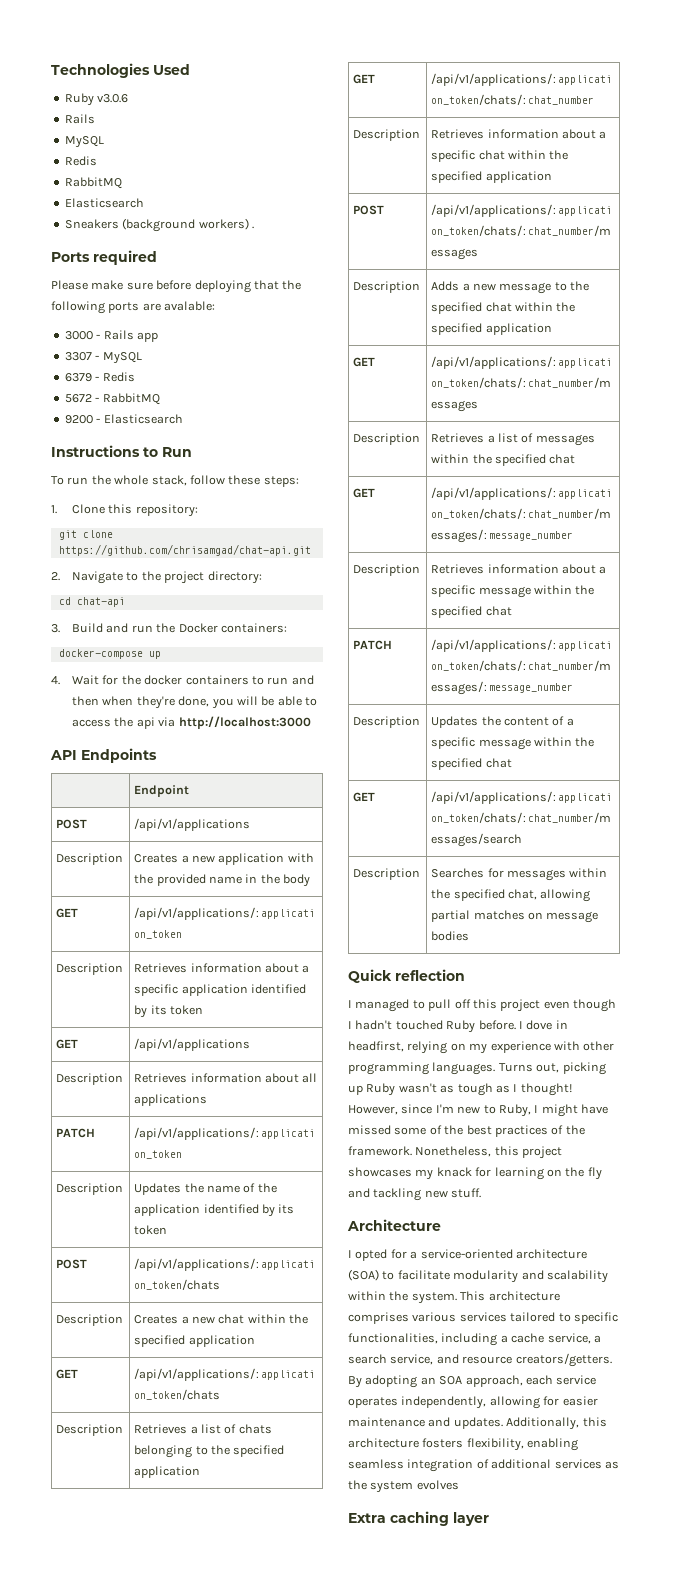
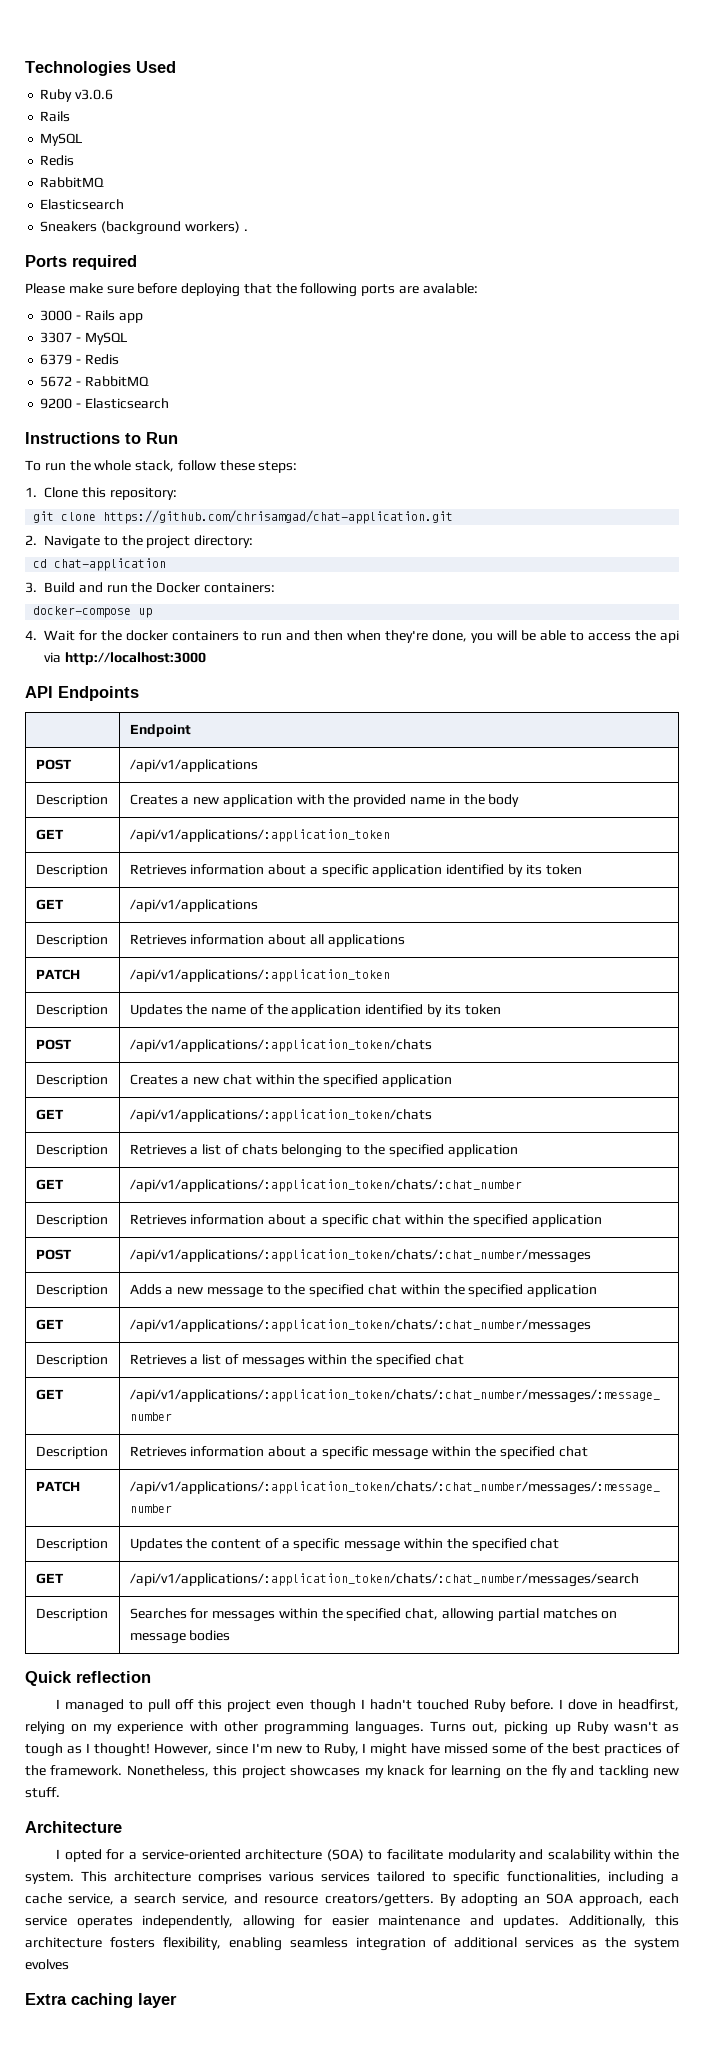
- git clone https://github.com/chrisamgad/chat-api.git
+ git clone https://github.com/chrisamgad/chat-application.git
- cd chat-api
+ cd chat-application

